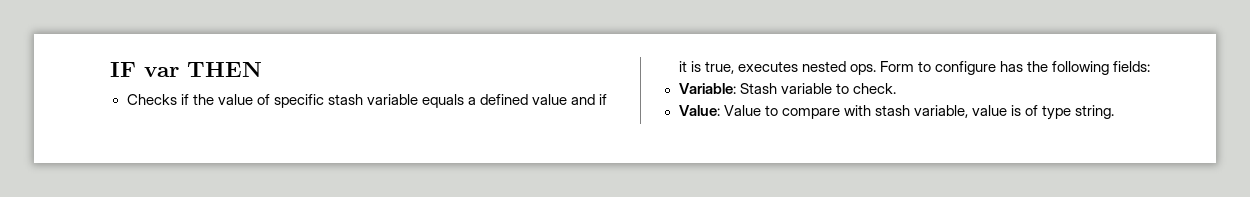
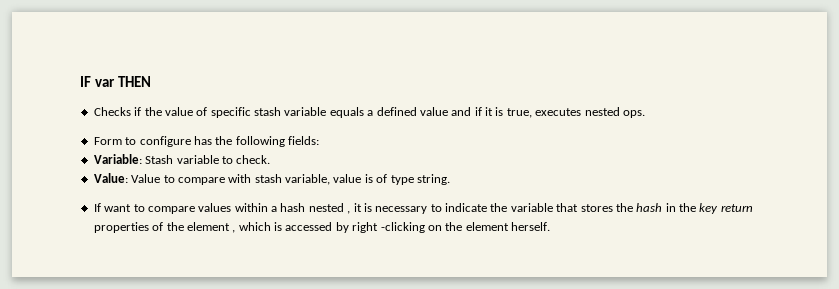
- Checks if the value of specific stash variable equals a defined value and if it is true, executes nested ops. Form to configure has the following fields:
+ Checks if the value of specific stash variable equals a defined value and if it is true, executes nested ops.
+ Form to configure has the following fields:
+ If want to compare values within a hash nested , it is necessary to indicate the variable that stores the hash in the key return properties of the element , which is accessed by right -clicking on the element herself.

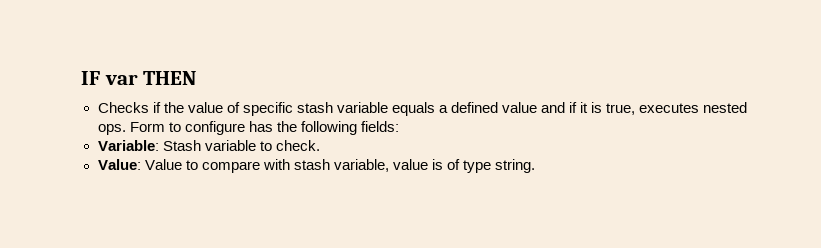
- Checks if the value of specific stash variable equals a defined value and if it is true, executes nested ops.
- Form to configure has the following fields:
+ Checks if the value of specific stash variable equals a defined value and if it is true, executes nested ops. Form to configure has the following fields:
- If want to compare values within a hash nested , it is necessary to indicate the variable that stores the hash in the key return properties of the element , which is accessed by right -clicking on the element herself.

